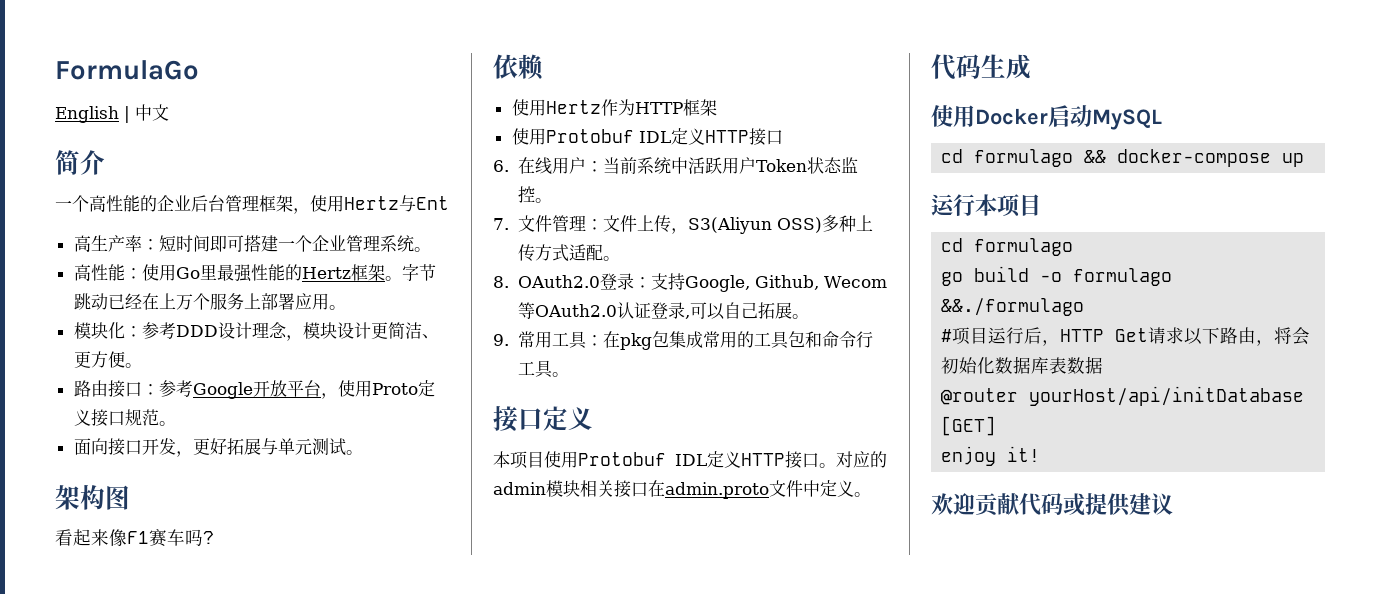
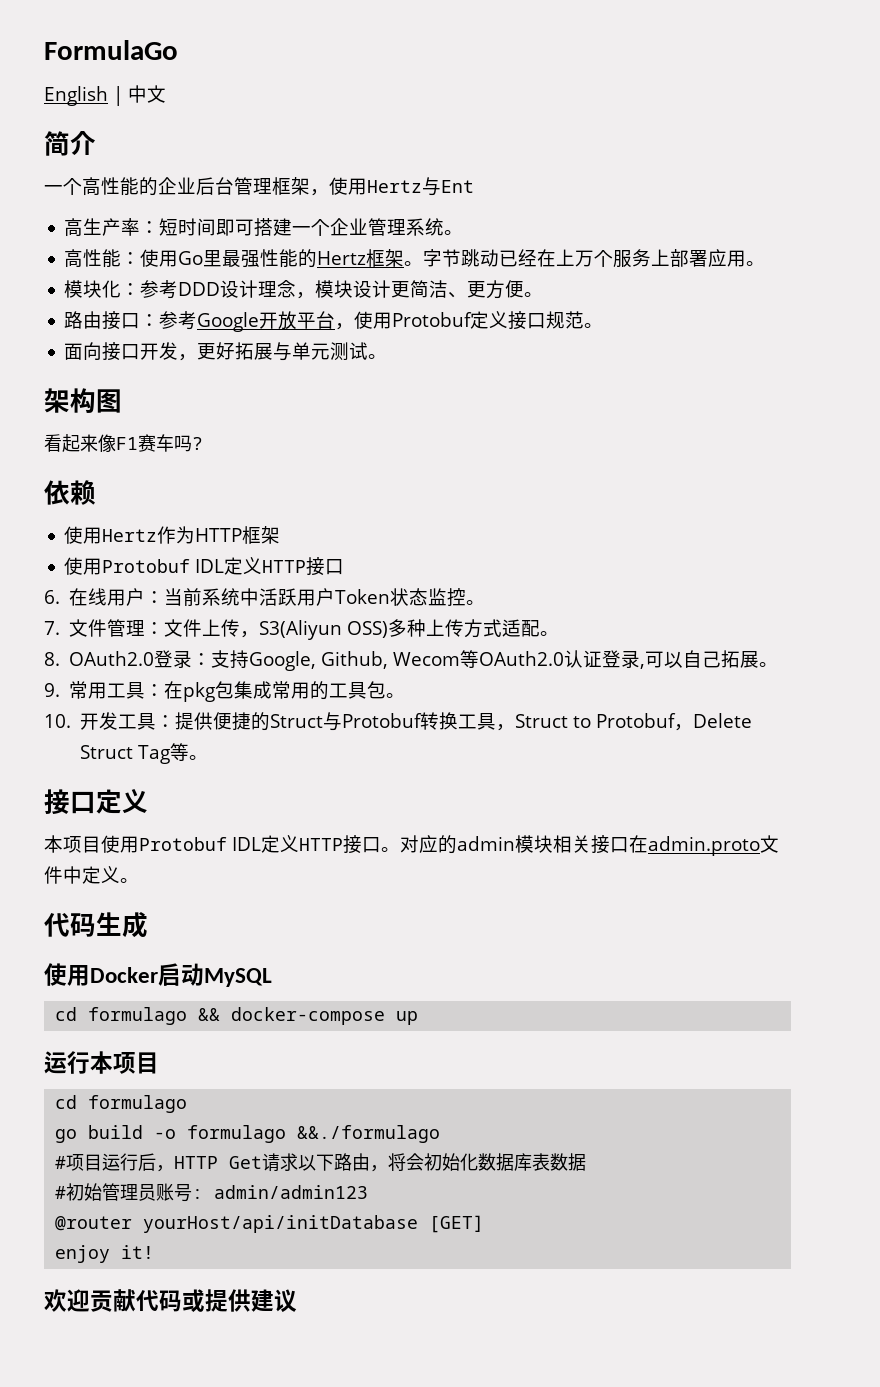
- 路由接口：参考Google开放平台，使用Proto定义接口规范。
+ 路由接口：参考Google开放平台，使用Protobuf定义接口规范。
- 9.常用工具：在pkg包集成常用的工具包和命令行工具。
+ 9.常用工具：在pkg包集成常用的工具包。
+ 10.开发工具：提供便捷的Struct与Protobuf转换工具，Struct to Protobuf，Delete Struct Tag等。
+ #初始管理员账号: admin/admin123

